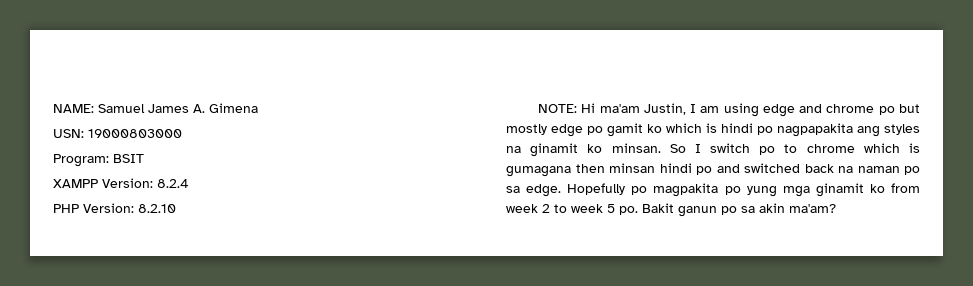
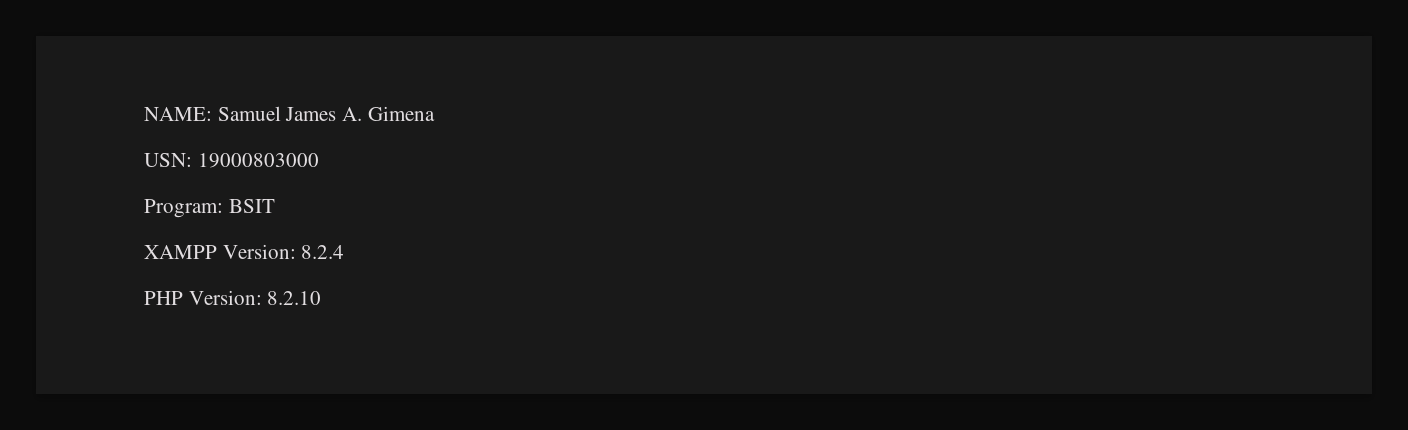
- NOTE: Hi ma'am Justin, I am using edge and chrome po but mostly edge po gamit ko which is hindi po nagpapakita ang styles na ginamit ko minsan. So I switch po to chrome which is gumagana then minsan hindi po and switched back na naman po sa edge. Hopefully po magpakita po yung mga ginamit ko from week 2 to week 5 po. Bakit ganun po sa akin ma'am?

